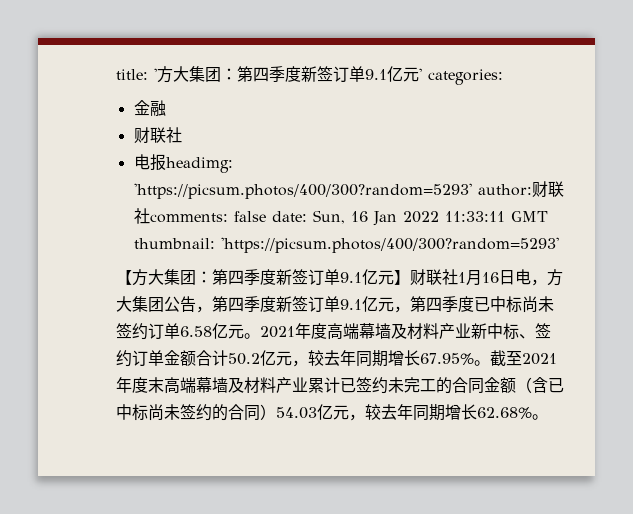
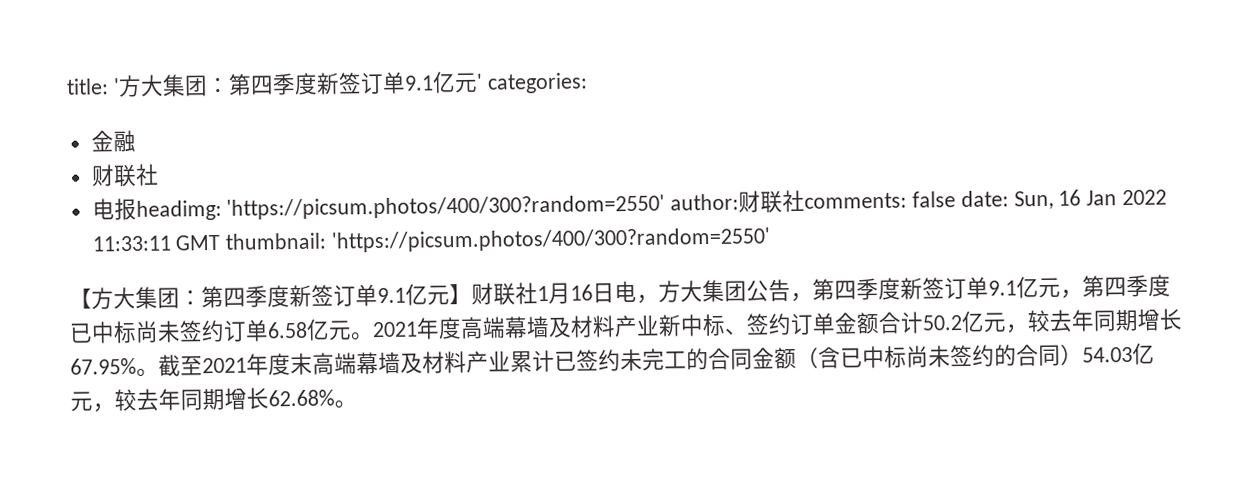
- 电报headimg: 'https://picsum.photos/400/300?random=5293' author:财联社comments: false date: Sun, 16 Jan 2022 11:33:11 GMT thumbnail: 'https://picsum.photos/400/300?random=5293'
+ 电报headimg: 'https://picsum.photos/400/300?random=2550' author:财联社comments: false date: Sun, 16 Jan 2022 11:33:11 GMT thumbnail: 'https://picsum.photos/400/300?random=2550'

